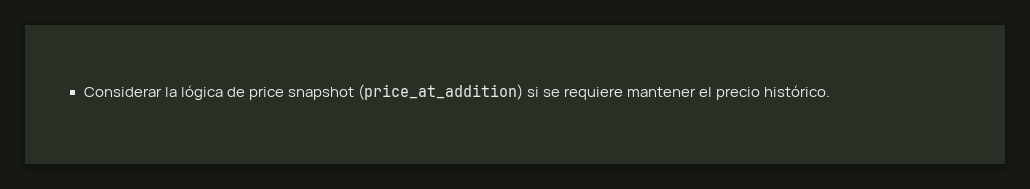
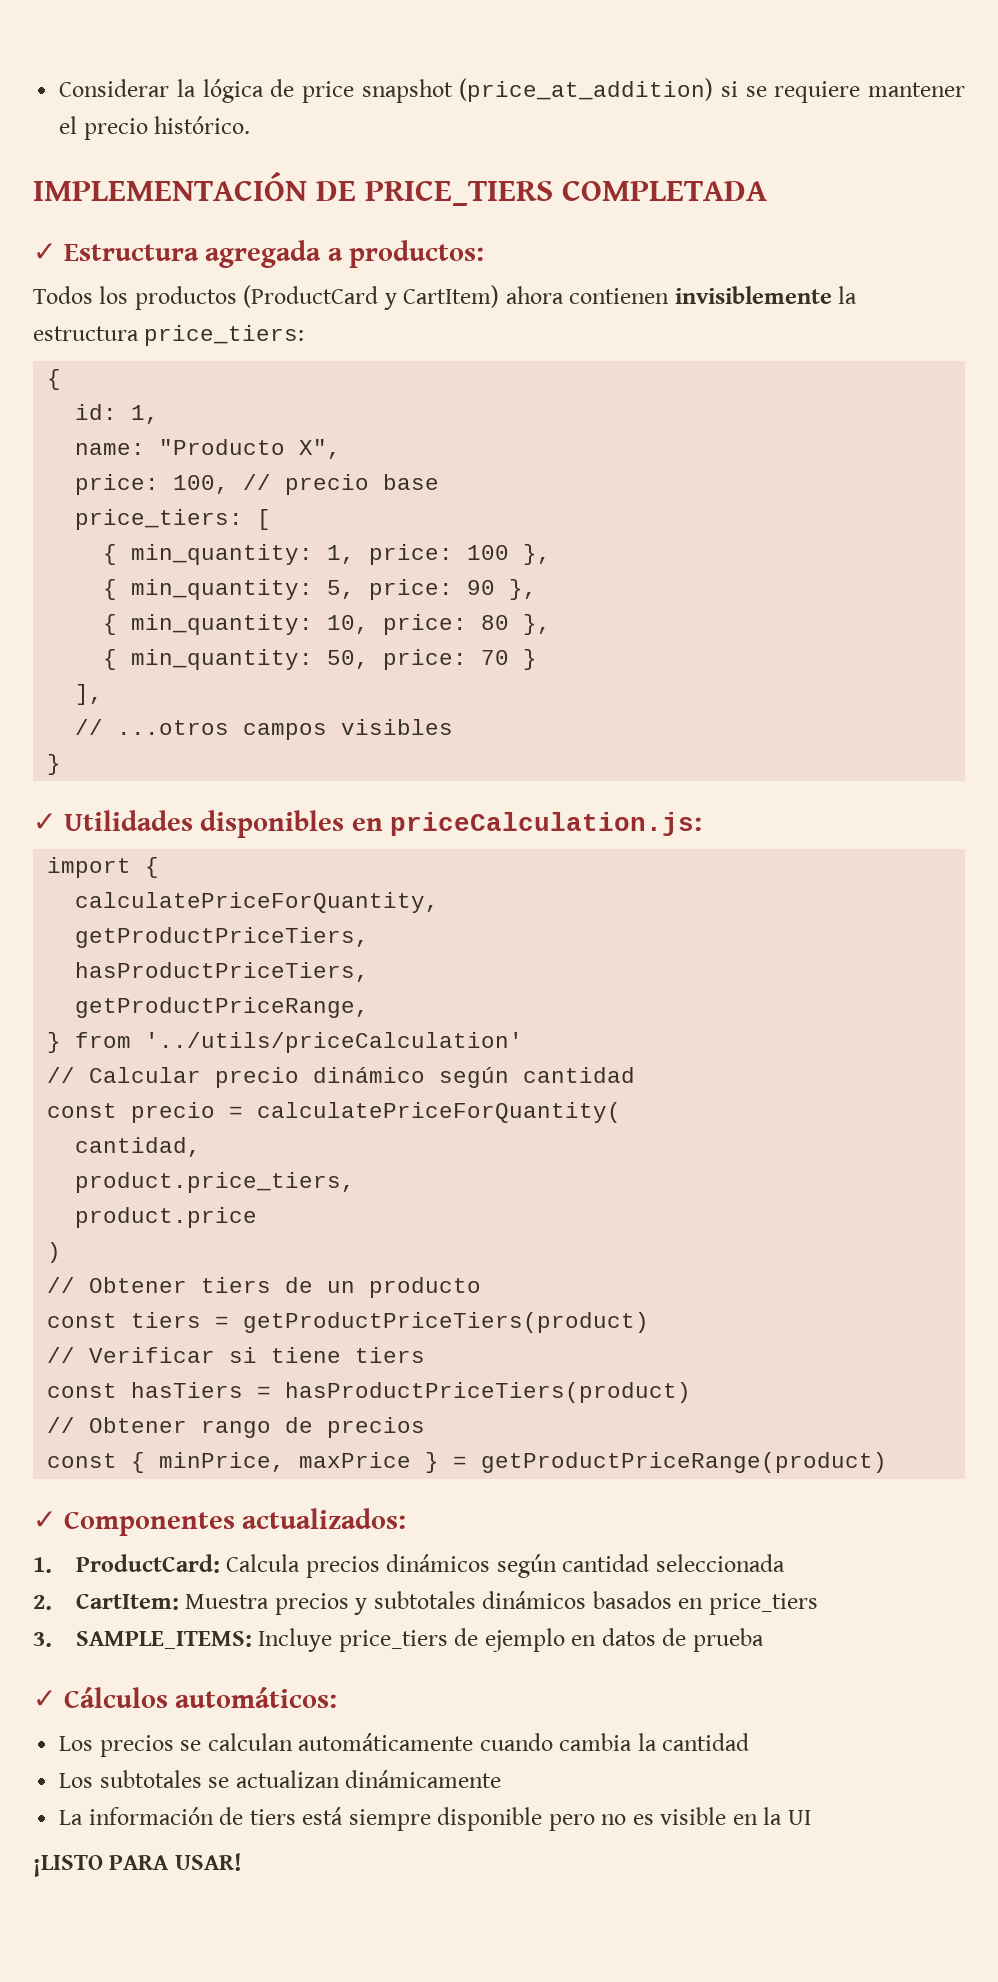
+ IMPLEMENTACIÓN DE PRICE_TIERS COMPLETADA
+ ✓ Estructura agregada a productos:
+ Todos los productos (ProductCard y CartItem) ahora contienen invisiblemente la estructura price_tiers:
+ {
+ id: 1,
+ name: "Producto X",
+ price: 100, // precio base
+ price_tiers: [
+ { min_quantity: 1, price: 100 },
+ { min_quantity: 5, price: 90 },
+ { min_quantity: 10, price: 80 },
+ { min_quantity: 50, price: 70 }
+ ],
+ // ...otros campos visibles
+ }
+ ✓ Utilidades disponibles en priceCalculation.js:
+ import {
+ calculatePriceForQuantity,
+ getProductPriceTiers,
+ hasProductPriceTiers,
+ getProductPriceRange,
+ } from '../utils/priceCalculation'
+ // Calcular precio dinámico según cantidad
+ const precio = calculatePriceForQuantity(
+ cantidad,
+ product.price_tiers,
+ product.price
+ )
+ // Obtener tiers de un producto
+ const tiers = getProductPriceTiers(product)
+ // Verificar si tiene tiers
+ const hasTiers = hasProductPriceTiers(product)
+ // Obtener rango de precios
+ const { minPrice, maxPrice } = getProductPriceRange(product)
+ ✓ Componentes actualizados:
+ 1. ProductCard: Calcula precios dinámicos según cantidad seleccionada
+ 2. CartItem: Muestra precios y subtotales dinámicos basados en price_tiers
+ 3. SAMPLE_ITEMS: Incluye price_tiers de ejemplo en datos de prueba
+ ✓ Cálculos automáticos:
+ Los precios se calculan automáticamente cuando cambia la cantidad
+ Los subtotales se actualizan dinámicamente
+ La información de tiers está siempre disponible pero no es visible en la UI
+ ¡LISTO PARA USAR!

